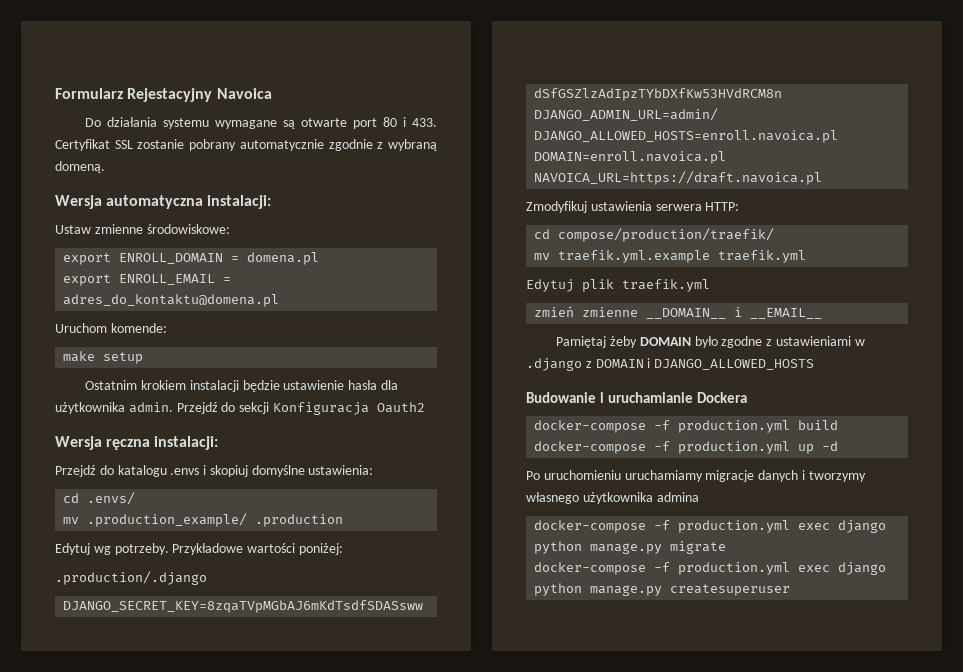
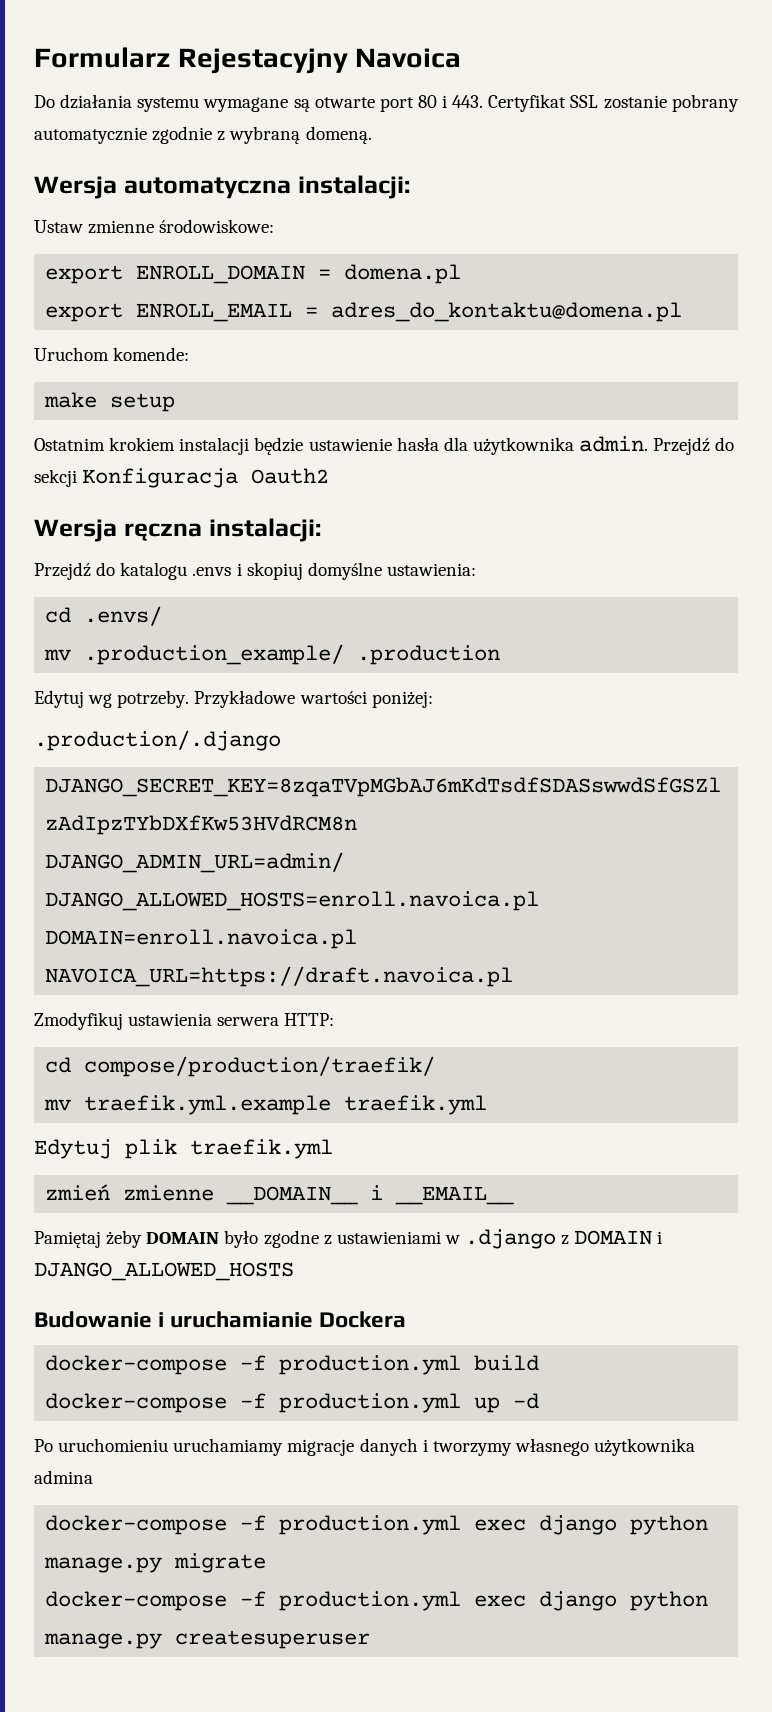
- Do działania systemu wymagane są otwarte port 80 i 433. Certyfikat SSL zostanie pobrany automatycznie zgodnie z wybraną domeną.
+ Do działania systemu wymagane są otwarte port 80 i 443. Certyfikat SSL zostanie pobrany automatycznie zgodnie z wybraną domeną.

